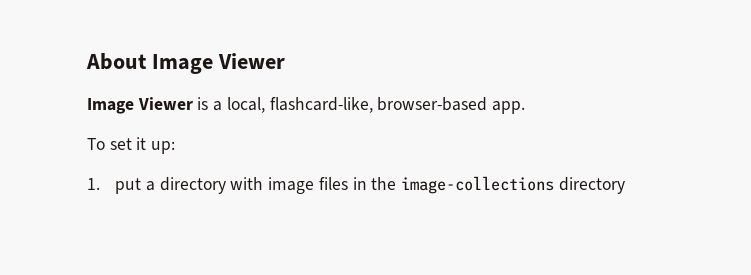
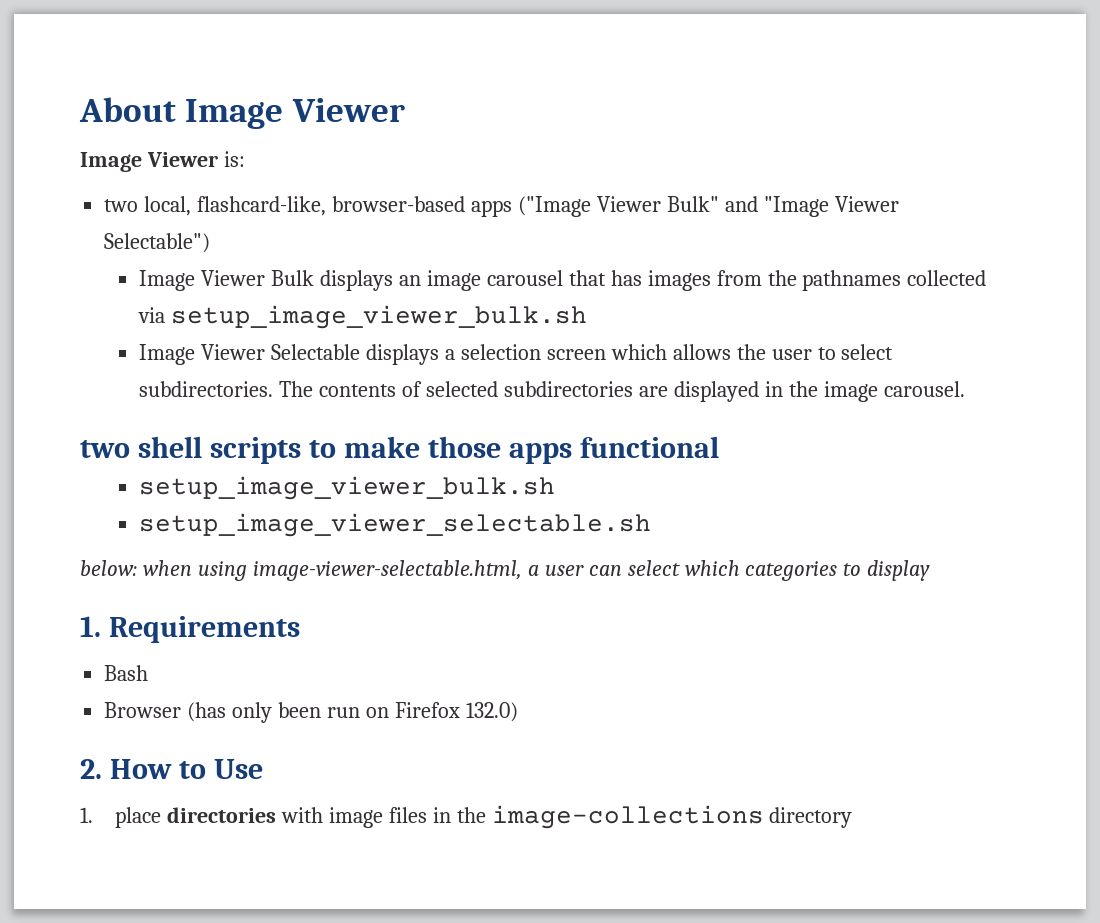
- Image Viewer is a local, flashcard-like, browser-based app.
- To set it up:
- 1. put a directory with image files in the image-collections directory
+ Image Viewer is:
+ two local, flashcard-like, browser-based apps ("Image Viewer Bulk" and "Image Viewer Selectable")
+ Image Viewer Bulk displays an image carousel that has images from the pathnames collected via setup_image_viewer_bulk.sh
+ Image Viewer Selectable displays a selection screen which allows the user to select subdirectories. The contents of selected subdirectories are displayed in the image carousel.
+ two shell scripts to make those apps functional
+ setup_image_viewer_bulk.sh
+ setup_image_viewer_selectable.sh
+ below: when using image-viewer-selectable.html, a user can select which categories to display
+ 1. Requirements
+ Bash
+ Browser (has only been run on Firefox 132.0)
+ 2. How to Use
+ 1. place directories with image files in the image-collections directory

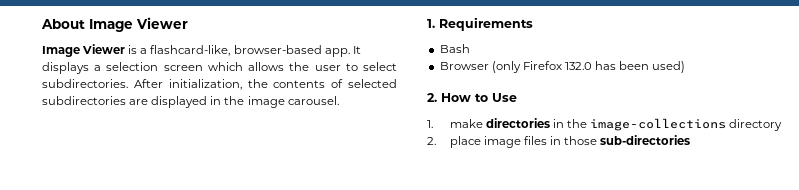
- Image Viewer is:
- two local, flashcard-like, browser-based apps ("Image Viewer Bulk" and "Image Viewer Selectable")
- Image Viewer Bulk displays an image carousel that has images from the pathnames collected via setup_image_viewer_bulk.sh
- Image Viewer Selectable displays a selection screen which allows the user to select subdirectories.
+ Image Viewer is a flashcard-like, browser-based app. It displays a selection screen which allows the user to select subdirectories.
- The contents of selected subdirectories are displayed in the image carousel.
+ After initialization, the contents of selected subdirectories are displayed in the image carousel.
- two shell scripts to make those apps functional
- setup_image_viewer_bulk.sh
- setup_image_viewer_selectable.sh
- below: when using image-viewer-selectable.html, a user can select which categories to display
  1. Requirements
  Bash
- Browser (has only been run on Firefox 132.0)
+ Browser (only Firefox 132.0 has been used)
- 1. place directories with image files in the image-collections directory
+ 1. make directories in the image-collections directory
+ 2. place image files in those sub-directories

